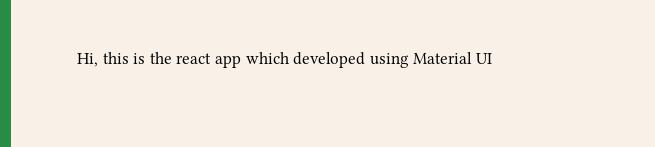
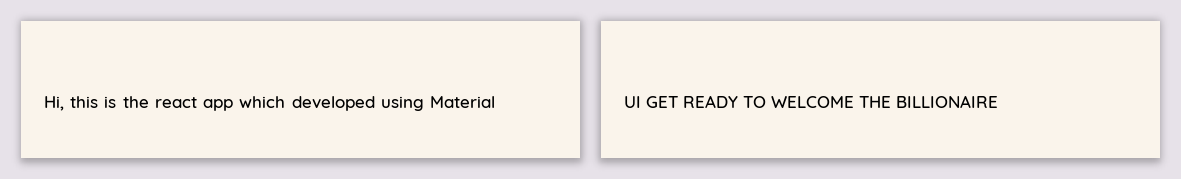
- Hi, this is the react app which developed using Material UI
+ Hi, this is the react app which developed using Material UI GET READY TO WELCOME THE BILLIONAIRE

